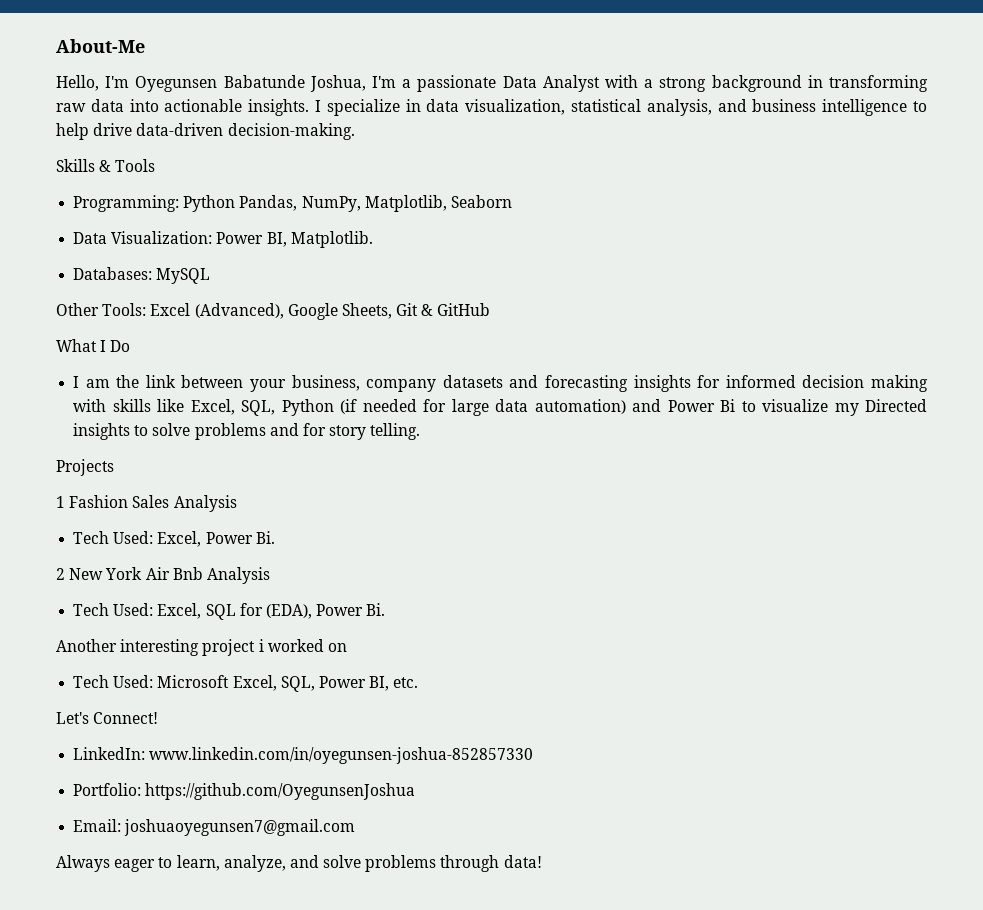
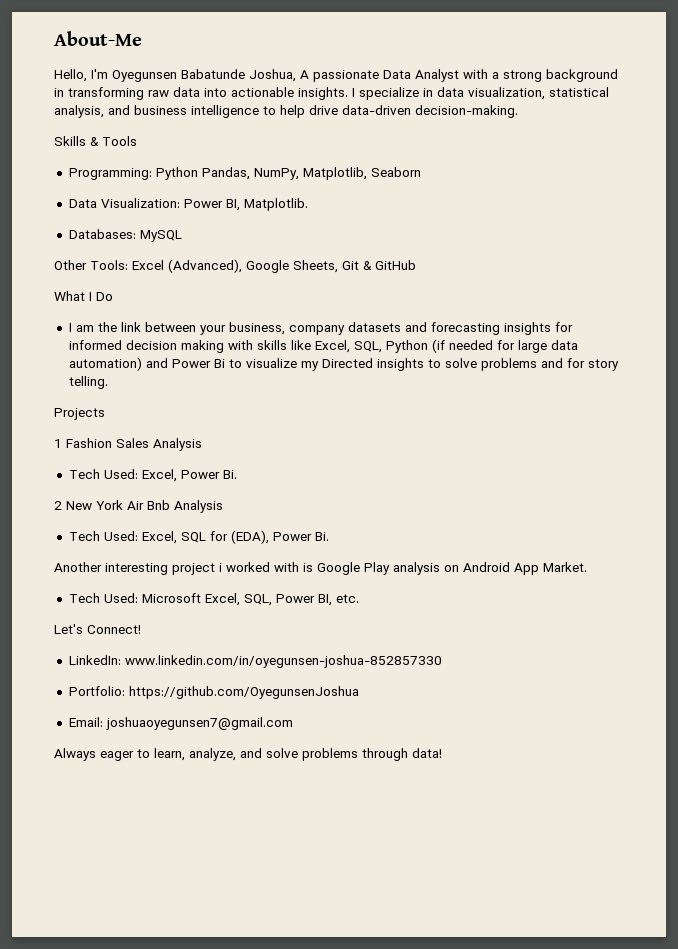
- Hello, I'm Oyegunsen Babatunde Joshua, I'm a passionate Data Analyst with a strong background in transforming raw data into actionable insights.
+ Hello, I'm Oyegunsen Babatunde Joshua, A passionate Data Analyst with a strong background in transforming raw data into actionable insights.
- Another interesting project i worked on
+ Another interesting project i worked with is Google Play analysis on Android App Market.

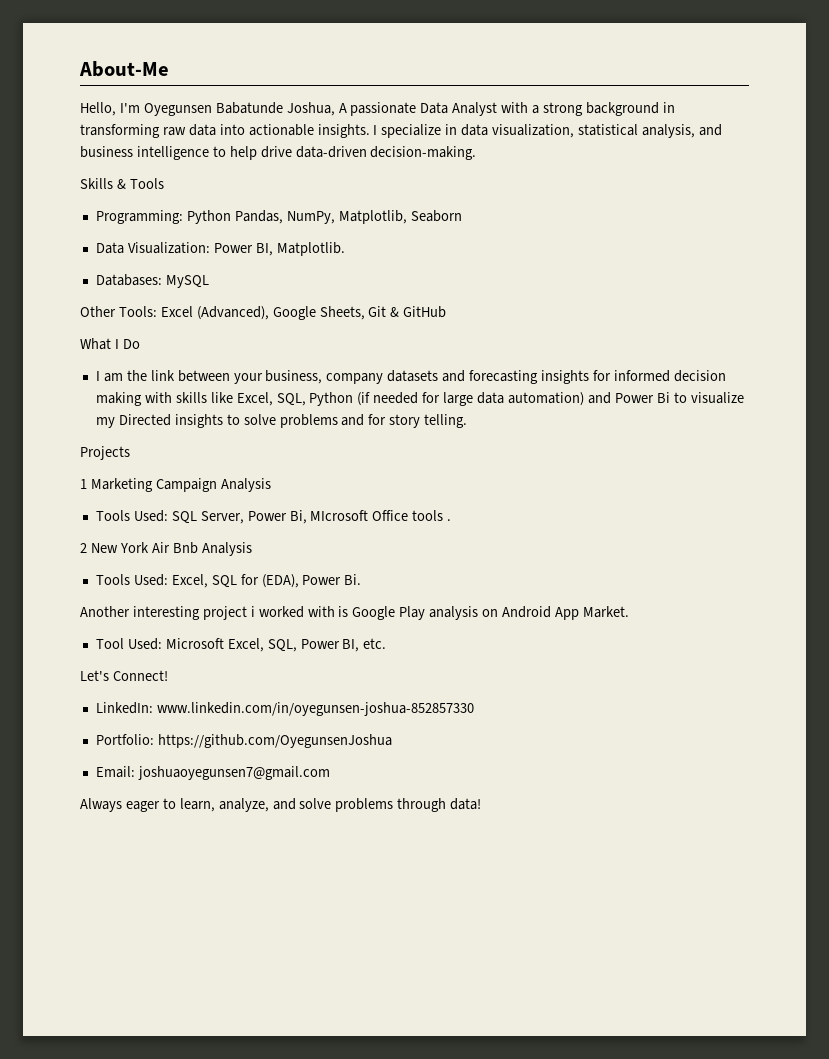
- 1 Fashion Sales Analysis
- Tech Used: Excel, Power Bi.
+ 1 Marketing Campaign Analysis
+ Tools Used: SQL Server, Power Bi, MIcrosoft Office tools .
- Tech Used: Excel, SQL for (EDA), Power Bi.
+ Tools Used: Excel, SQL for (EDA), Power Bi.
- Tech Used: Microsoft Excel, SQL, Power BI, etc.
+ Tool Used: Microsoft Excel, SQL, Power BI, etc.

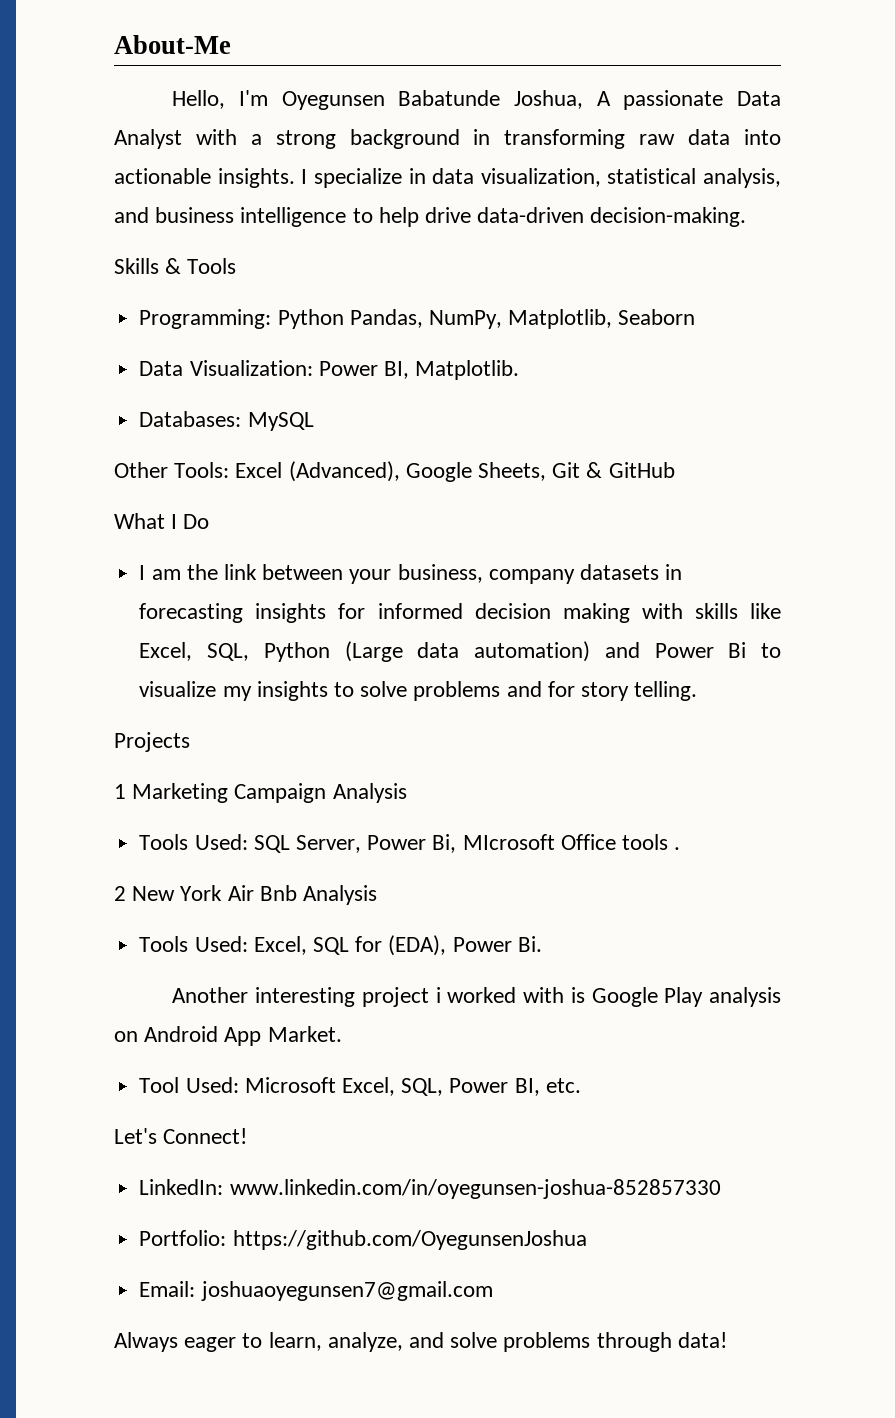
- I am the link between your business, company datasets and forecasting insights for informed decision making with skills like Excel, SQL, Python (if needed for large data automation) and Power Bi to visualize my Directed insights to solve problems and for story telling.
+ I am the link between your business, company datasets in forecasting insights for informed decision making with skills like Excel, SQL, Python (Large data automation) and Power Bi to visualize my insights to solve problems and for story telling.

